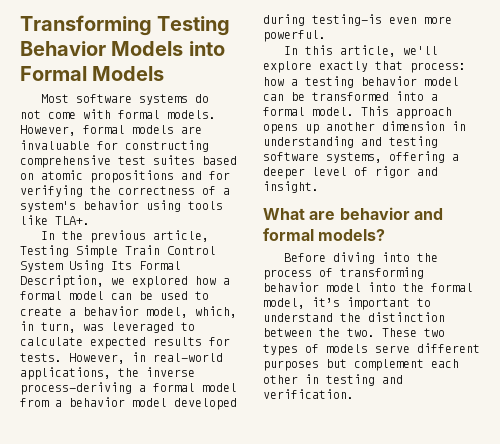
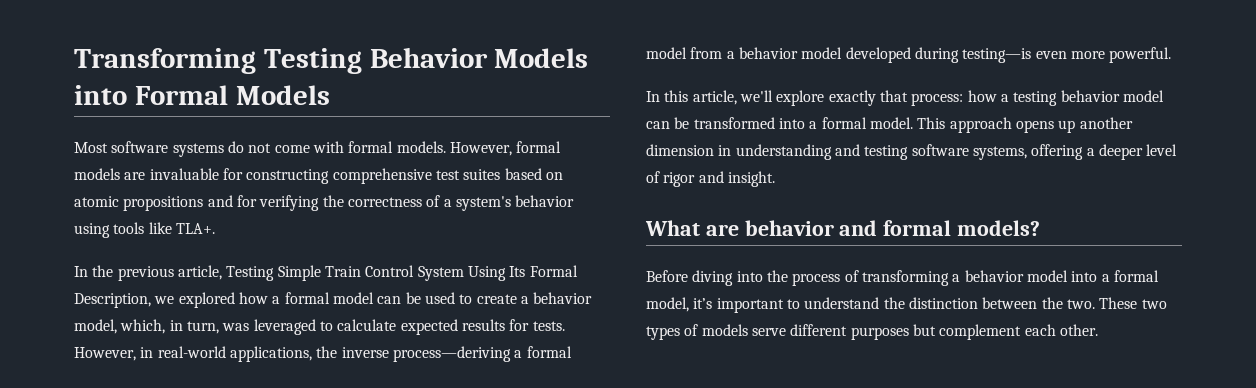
- Before diving into the process of transforming behavior model into the formal model, it’s important to understand the distinction between the two.
+ Before diving into the process of transforming a behavior model into a formal model, it’s important to understand the distinction between the two.
- These two types of models serve different purposes but complement each other in testing and verification.
+ These two types of models serve different purposes but complement each other.

